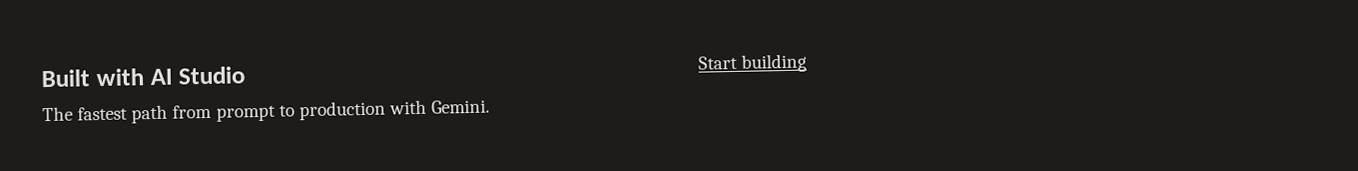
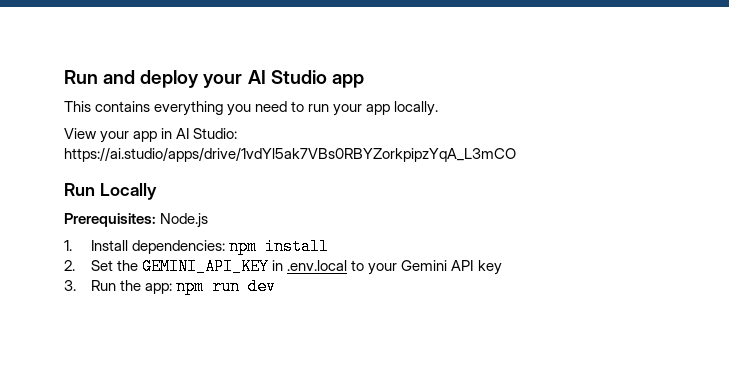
- Built with AI Studio
- The fastest path from prompt to production with Gemini.
- Start building
+ Run and deploy your AI Studio app
+ This contains everything you need to run your app locally.
+ View your app in AI Studio: https://ai.studio/apps/drive/1vdYl5ak7VBs0RBYZorkpipzYqA_L3mCO
+ Run Locally
+ Prerequisites: Node.js
+ 1. Install dependencies: npm install
+ 2. Set the GEMINI_API_KEY in .env.local to your Gemini API key
+ 3. Run the app: npm run dev

